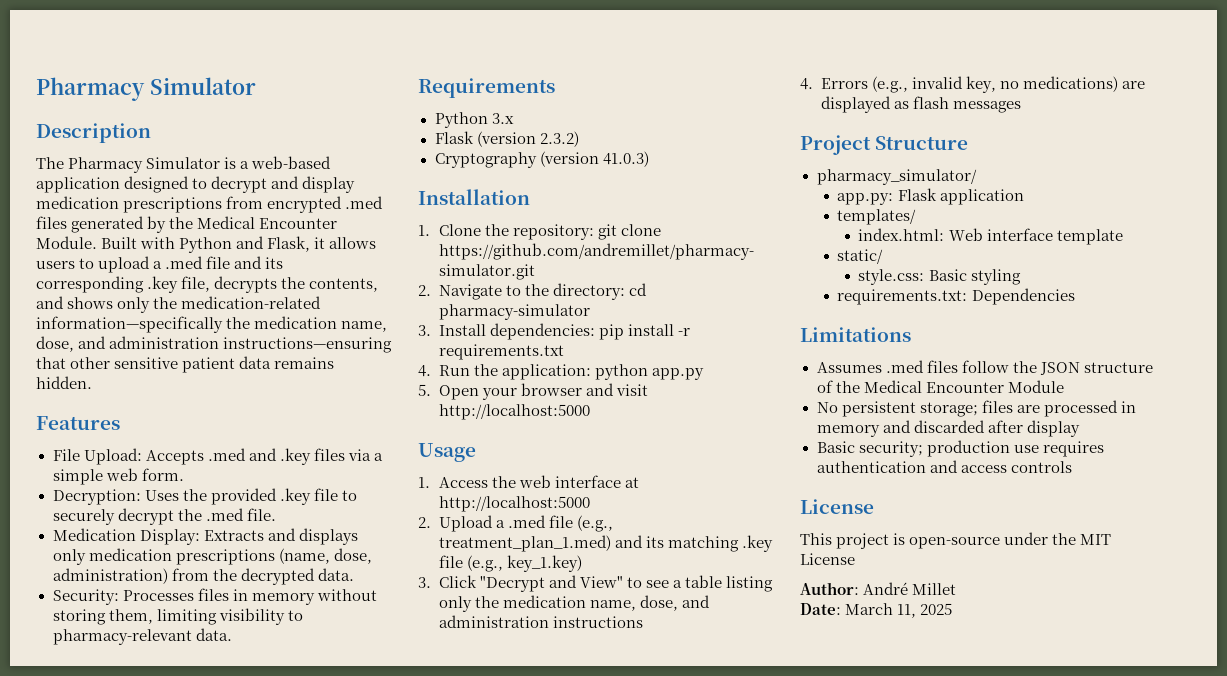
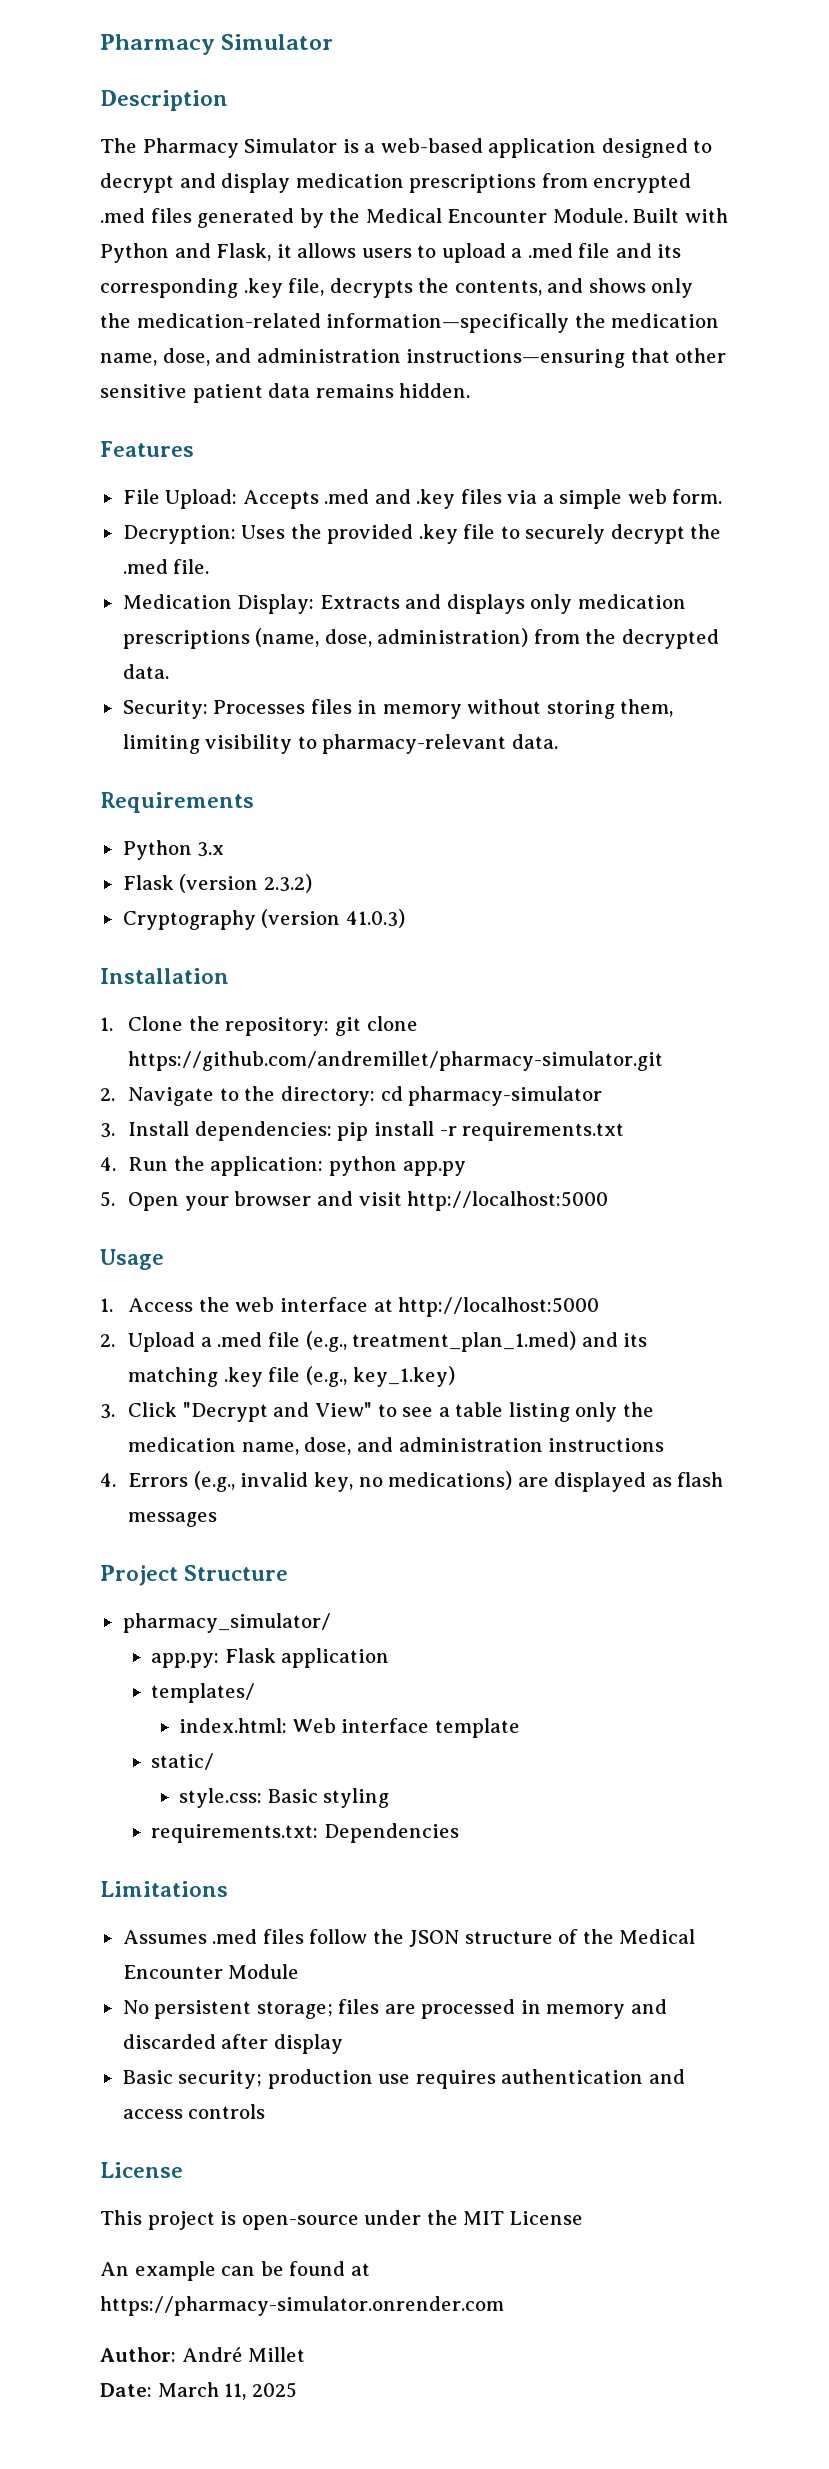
+ An example can be found at https://pharmacy-simulator.onrender.com

